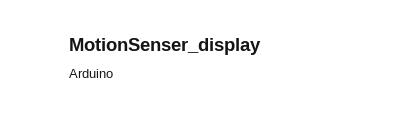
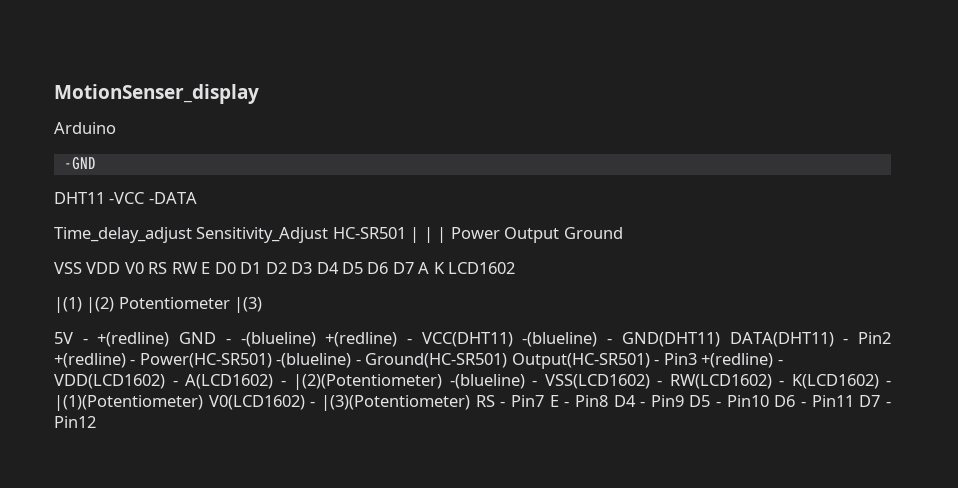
+ -GND
+ DHT11 -VCC -DATA
+ Time_delay_adjust Sensitivity_Adjust HC-SR501 | | | Power Output Ground
+ VSS VDD V0 RS RW E D0 D1 D2 D3 D4 D5 D6 D7 A K LCD1602
+ |(1) |(2) Potentiometer |(3)
+ 5V - +(redline) GND - -(blueline) +(redline) - VCC(DHT11) -(blueline) - GND(DHT11) DATA(DHT11) - Pin2 +(redline) - Power(HC-SR501) -(blueline) - Ground(HC-SR501) Output(HC-SR501) - Pin3 +(redline) - VDD(LCD1602) - A(LCD1602) - |(2)(Potentiometer) -(blueline) - VSS(LCD1602) - RW(LCD1602) - K(LCD1602) - |(1)(Potentiometer) V0(LCD1602) - |(3)(Potentiometer) RS - Pin7 E - Pin8 D4 - Pin9 D5 - Pin10 D6 - Pin11 D7 - Pin12

